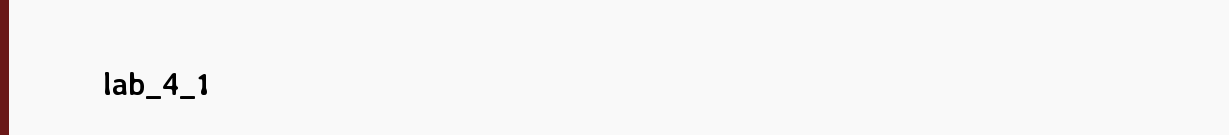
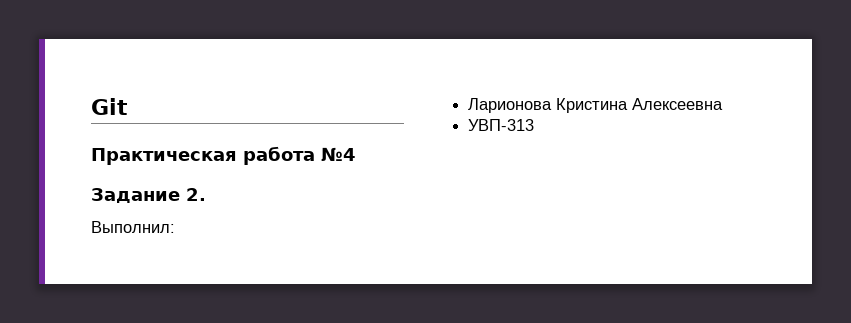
- lab_4_1
+ Git
+ Практическая работа №4
+ Задание 2.
+ Выполнил:
+ Ларионова Кристина Алексеевна
+ УВП-313

